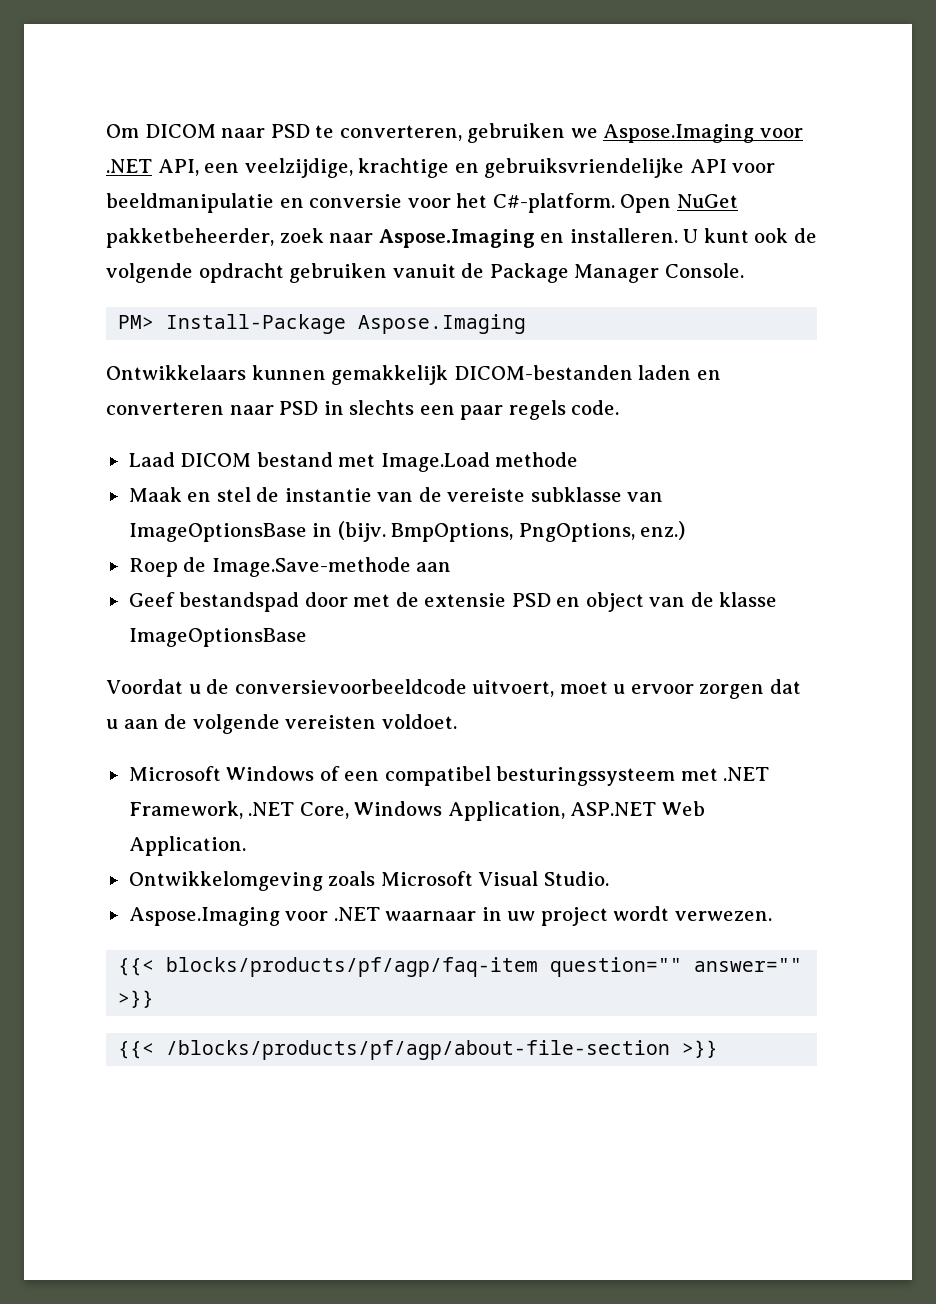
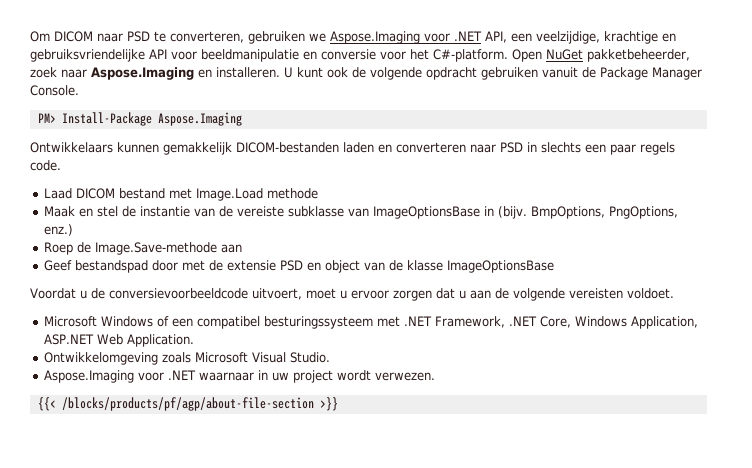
- {{< blocks/products/pf/agp/faq-item question="" answer="" >}}

